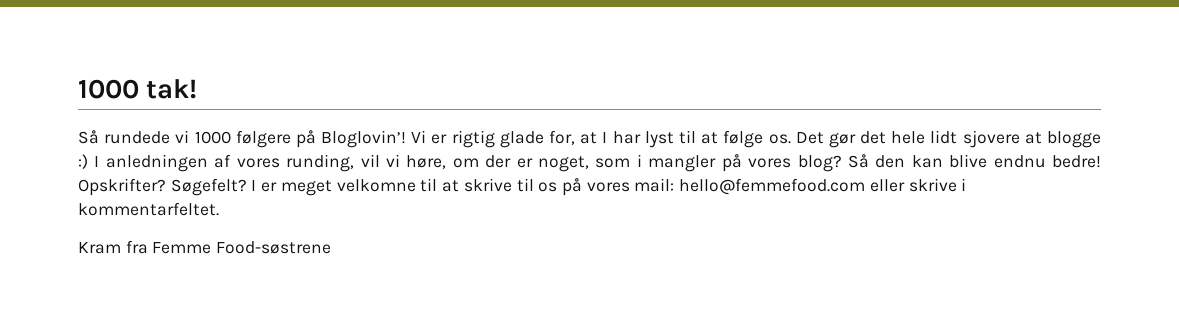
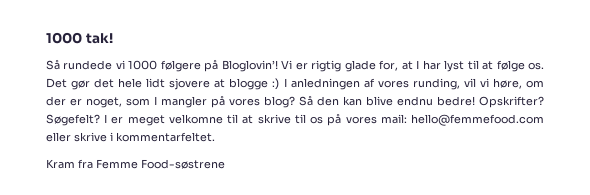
- Det gør det hele lidt sjovere at blogge :) I anledningen af vores runding, vil vi høre, om der er noget, som i mangler på vores blog?
+ Det gør det hele lidt sjovere at blogge :) I anledningen af vores runding, vil vi høre, om der er noget, som I mangler på vores blog?

